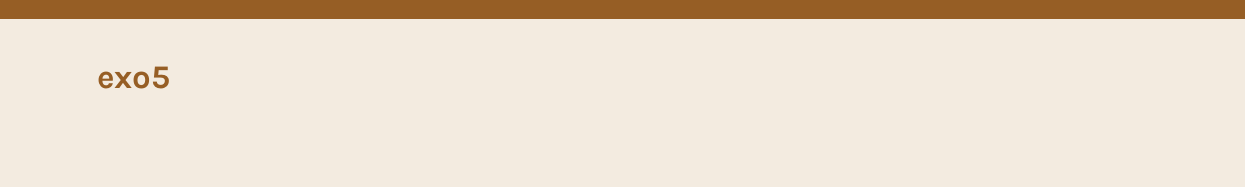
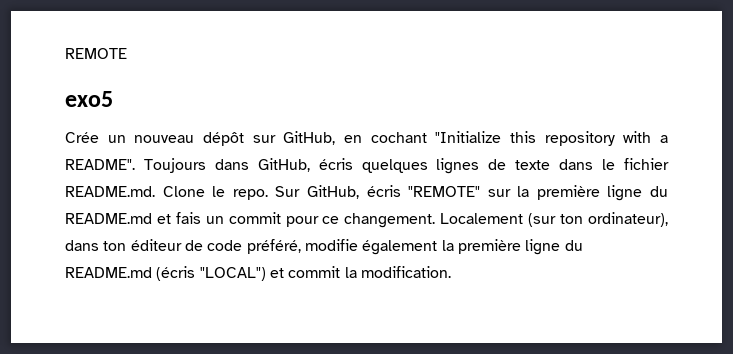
+ REMOTE
+ Crée un nouveau dépôt sur GitHub, en cochant "Initialize this repository with a README". Toujours dans GitHub, écris quelques lignes de texte dans le fichier README.md. Clone le repo. Sur GitHub, écris "REMOTE" sur la première ligne du README.md et fais un commit pour ce changement. Localement (sur ton ordinateur), dans ton éditeur de code préféré, modifie également la première ligne du README.md (écris "LOCAL") et commit la modification.

